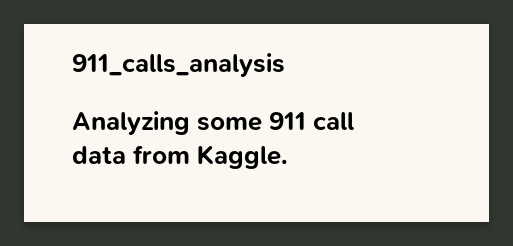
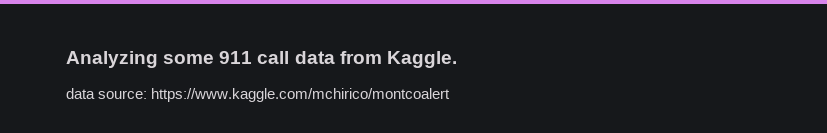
- 911_calls_analysis
+ data source: https://www.kaggle.com/mchirico/montcoalert

